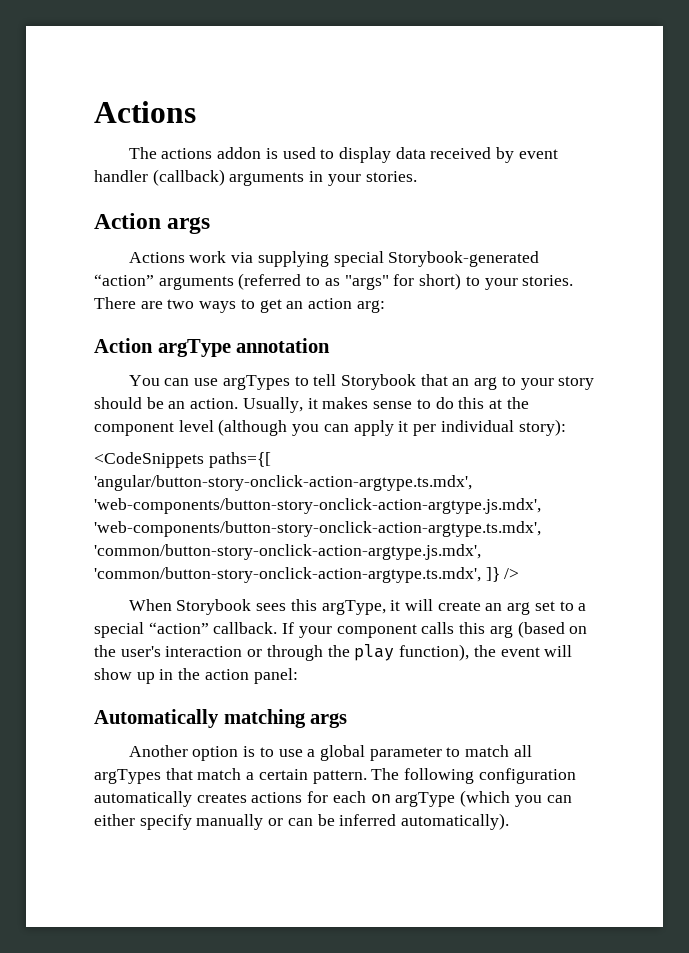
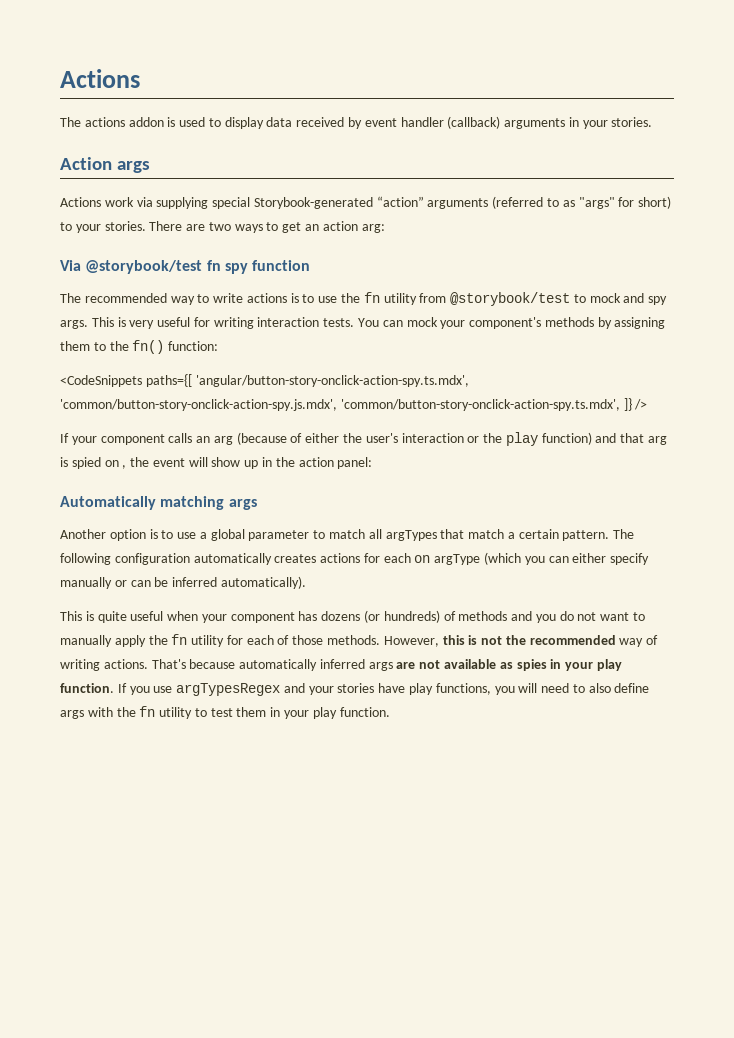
- Action argType annotation
- You can use argTypes to tell Storybook that an arg to your story should be an action. Usually, it makes sense to do this at the component level (although you can apply it per individual story):
- <CodeSnippets paths={[ 'angular/button-story-onclick-action-argtype.ts.mdx', 'web-components/button-story-onclick-action-argtype.js.mdx', 'web-components/button-story-onclick-action-argtype.ts.mdx', 'common/button-story-onclick-action-argtype.js.mdx', 'common/button-story-onclick-action-argtype.ts.mdx', ]} />
- When Storybook sees this argType, it will create an arg set to a special “action” callback. If your component calls this arg (based on the user's interaction or through the play function), the event will show up in the action panel:
+ Via @storybook/test fn spy function
+ The recommended way to write actions is to use the fn utility from @storybook/test to mock and spy args. This is very useful for writing interaction tests. You can mock your component's methods by assigning them to the fn() function:
+ <CodeSnippets paths={[ 'angular/button-story-onclick-action-spy.ts.mdx', 'common/button-story-onclick-action-spy.js.mdx', 'common/button-story-onclick-action-spy.ts.mdx', ]} />
+ If your component calls an arg (because of either the user's interaction or the play function) and that arg is spied on , the event will show up in the action panel:
+ This is quite useful when your component has dozens (or hundreds) of methods and you do not want to manually apply the fn utility for each of those methods. However, this is not the recommended way of writing actions. That's because automatically inferred args are not available as spies in your play function. If you use argTypesRegex and your stories have play functions, you will need to also define args with the fn utility to test them in your play function.

